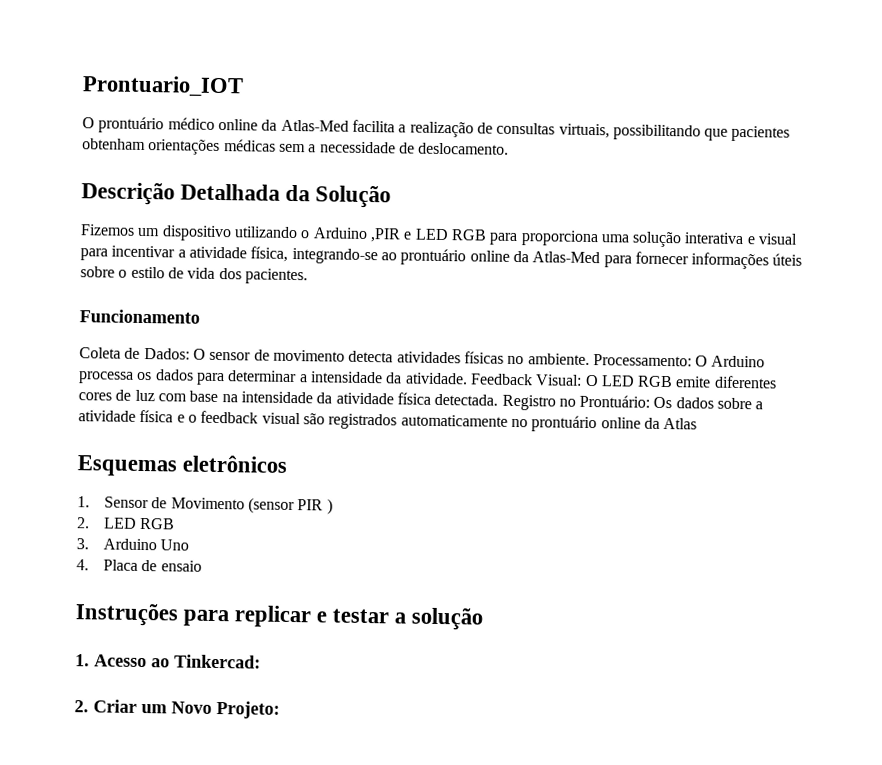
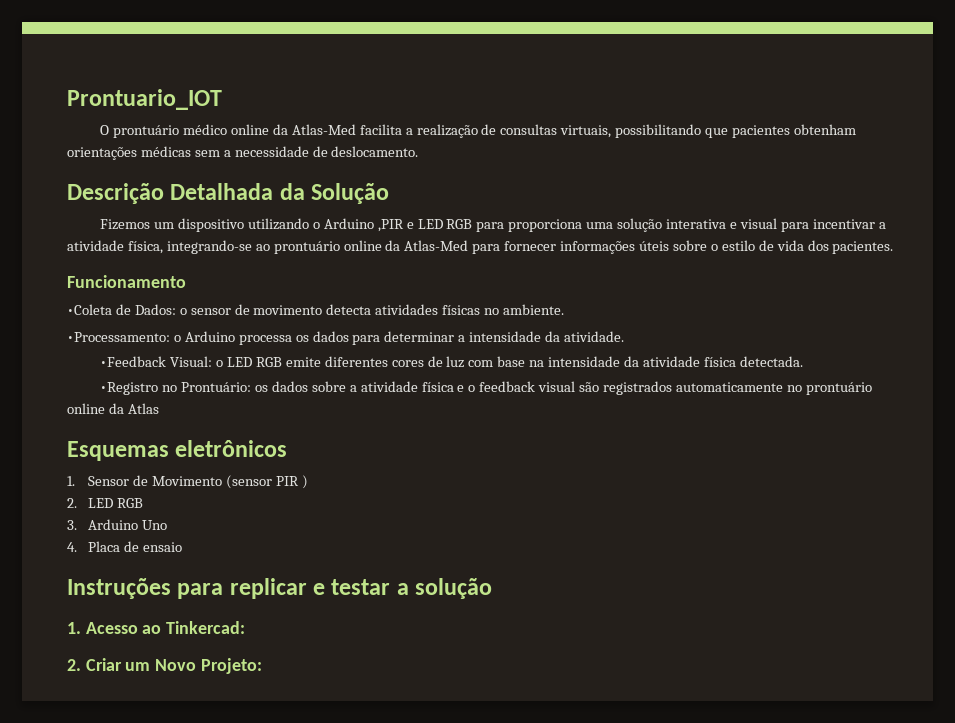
- Coleta de Dados: O sensor de movimento detecta atividades físicas no ambiente. Processamento: O Arduino processa os dados para determinar a intensidade da atividade. Feedback Visual: O LED RGB emite diferentes cores de luz com base na intensidade da atividade física detectada. Registro no Prontuário: Os dados sobre a atividade física e o feedback visual são registrados automaticamente no prontuário online da Atlas
+ •Coleta de Dados: o sensor de movimento detecta atividades físicas no ambiente.
+ •Processamento: o Arduino processa os dados para determinar a intensidade da atividade.
+ •Feedback Visual: o LED RGB emite diferentes cores de luz com base na intensidade da atividade física detectada.
+ •Registro no Prontuário: os dados sobre a atividade física e o feedback visual são registrados automaticamente no prontuário online da Atlas

